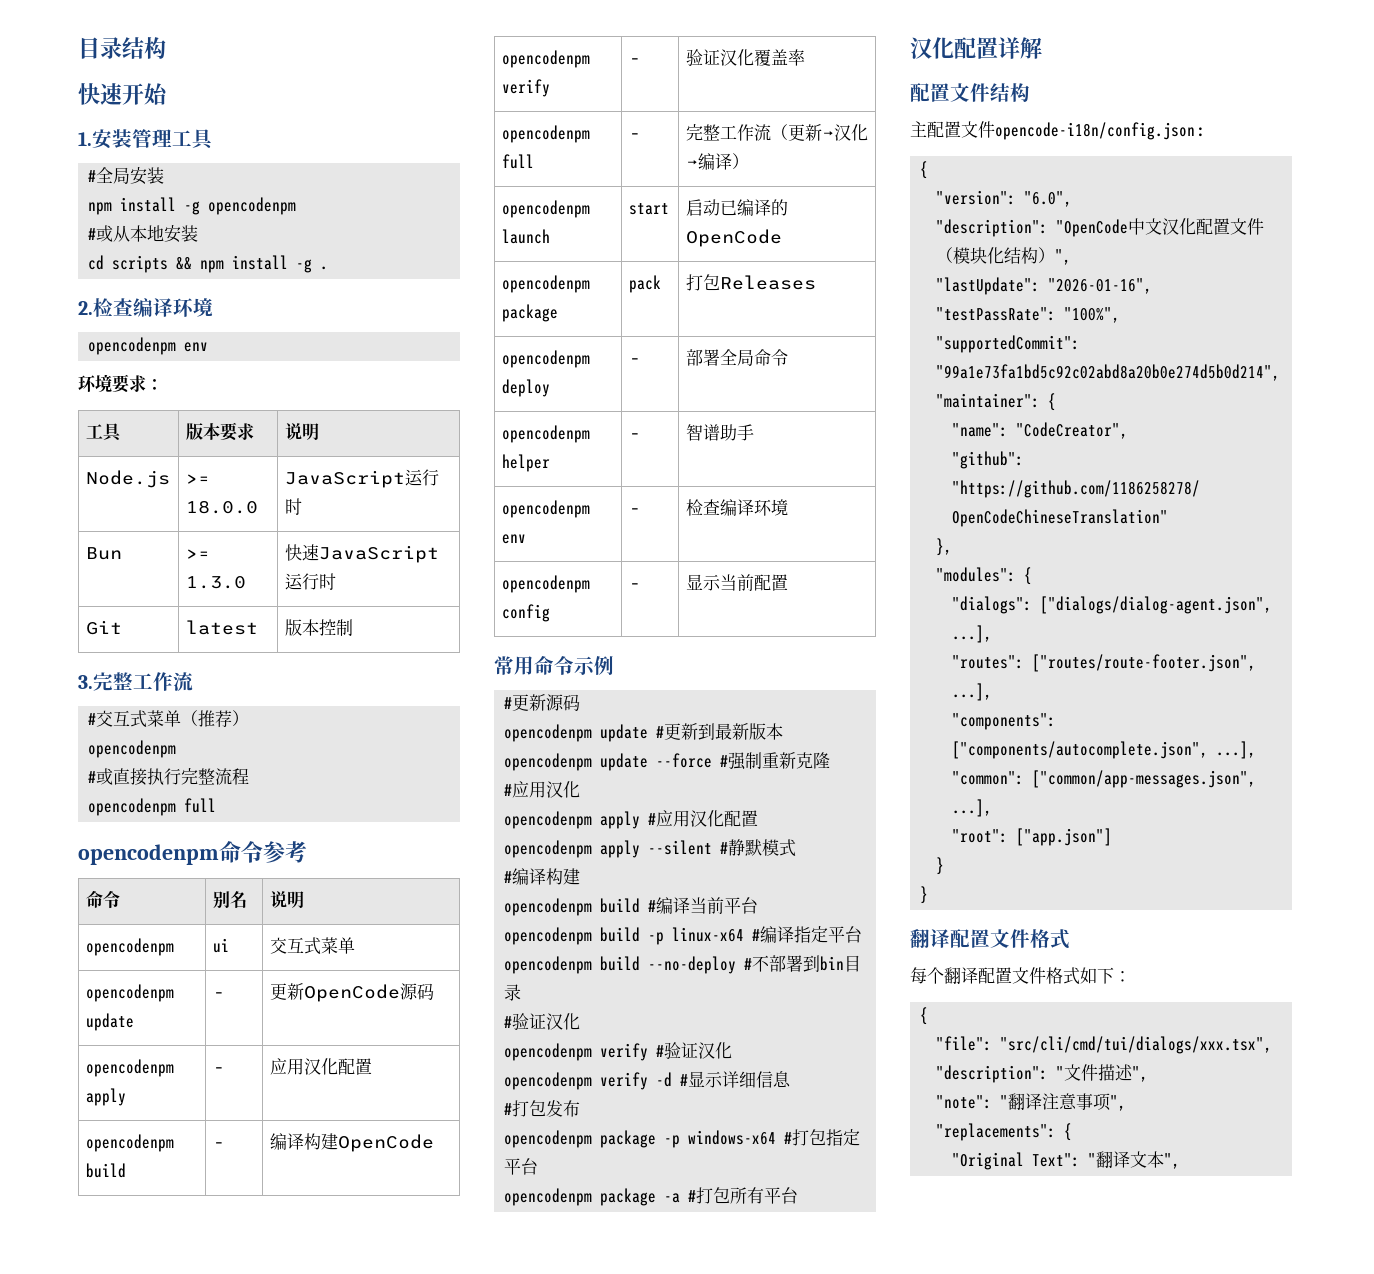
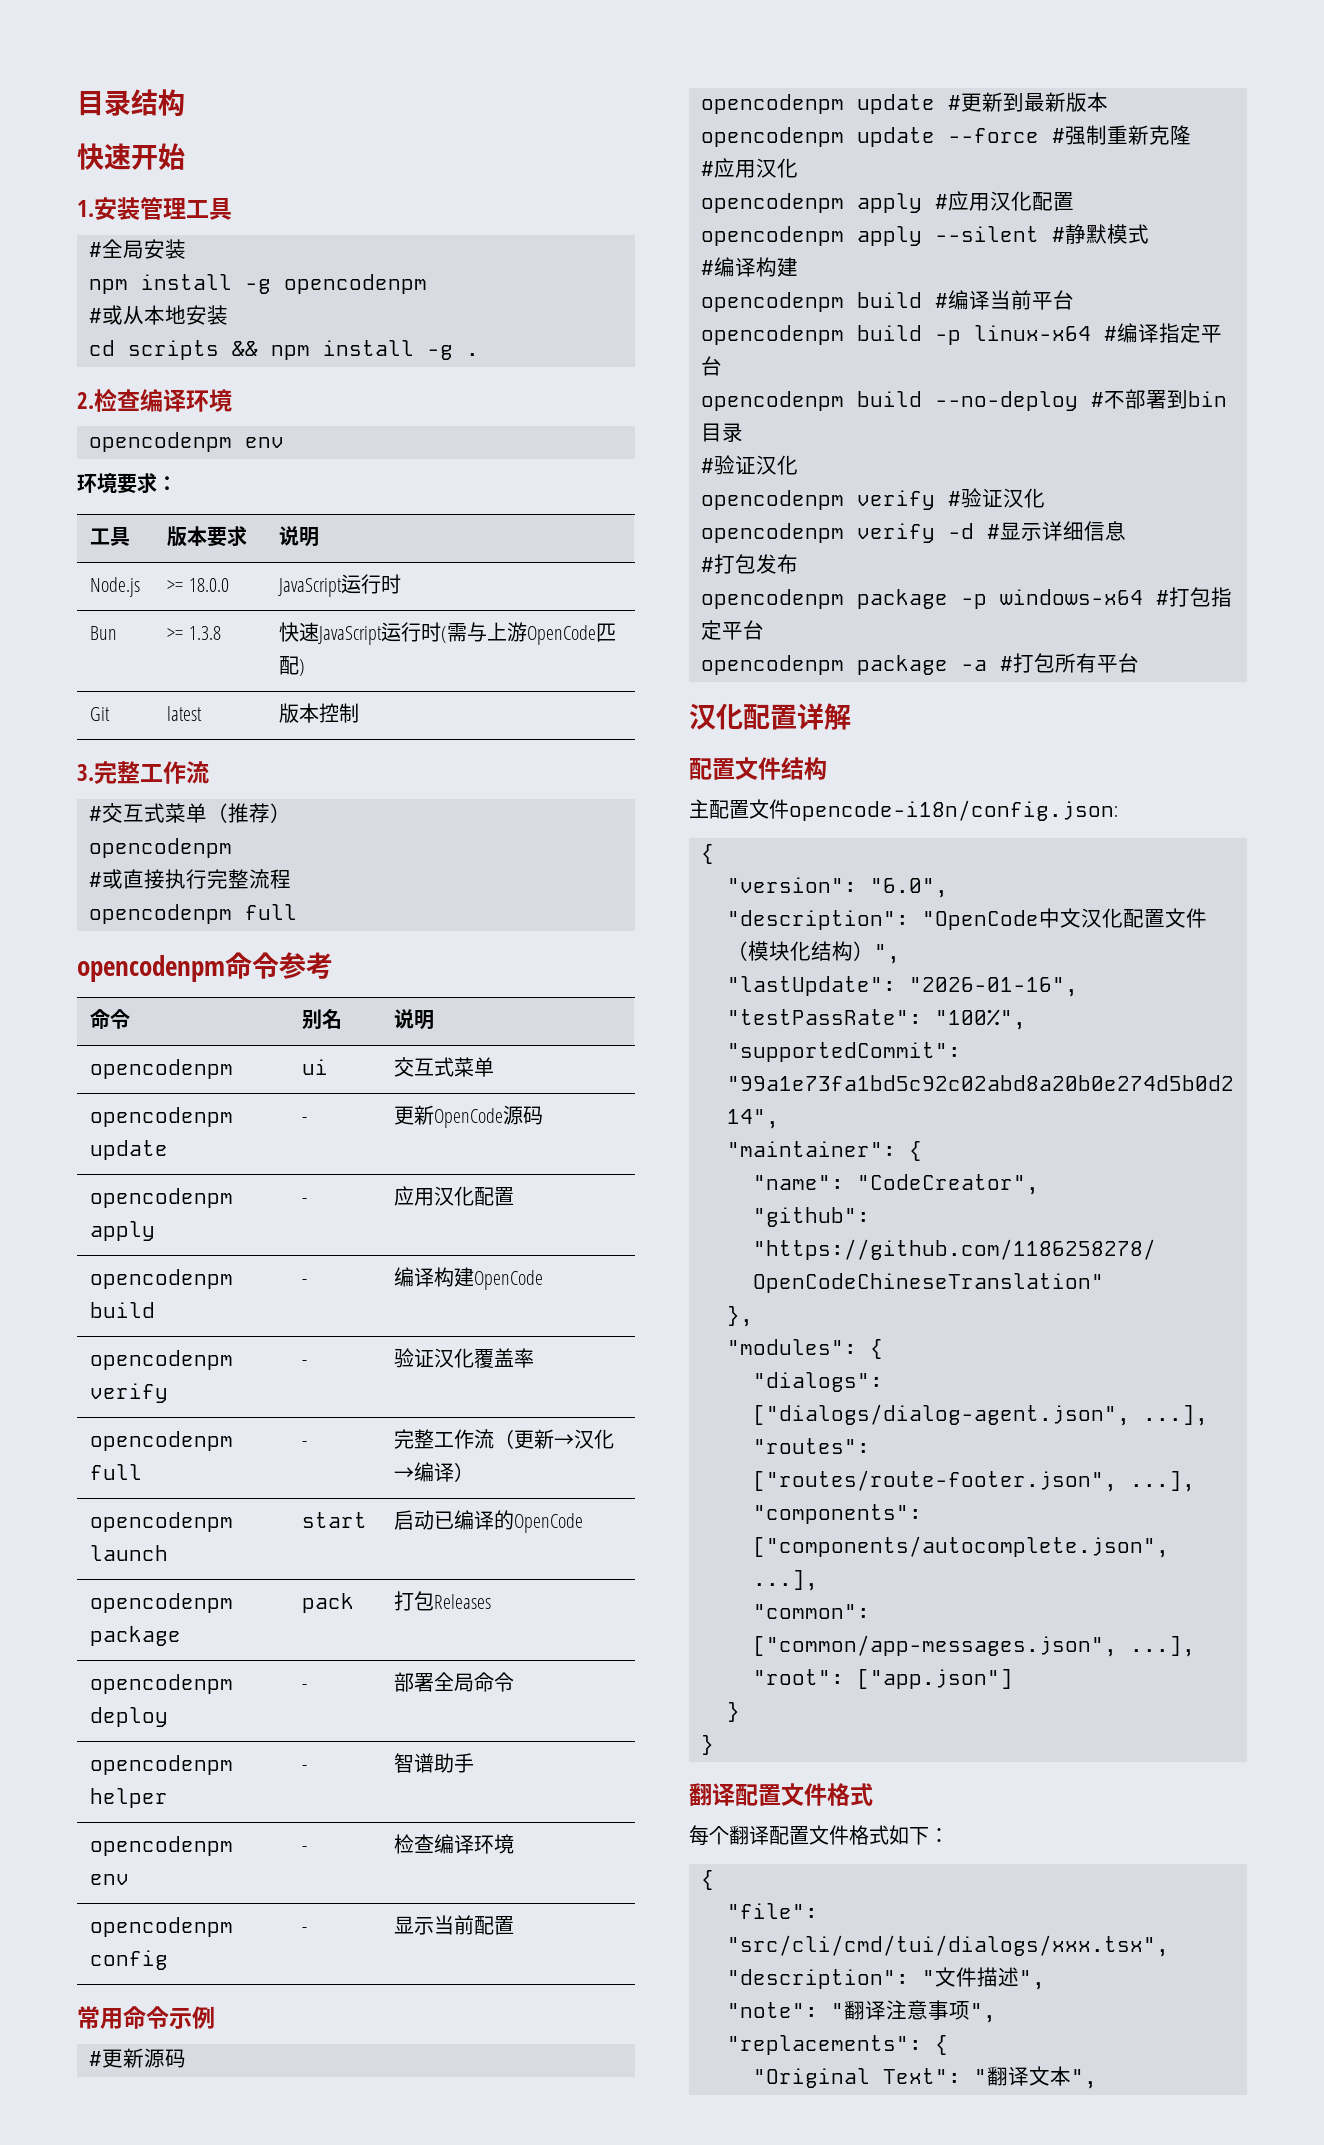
- Bun | >= 1.3.0 | 快速JavaScript运行时
+ Bun | >= 1.3.8 | 快速JavaScript运行时(需与上游OpenCode匹配)

